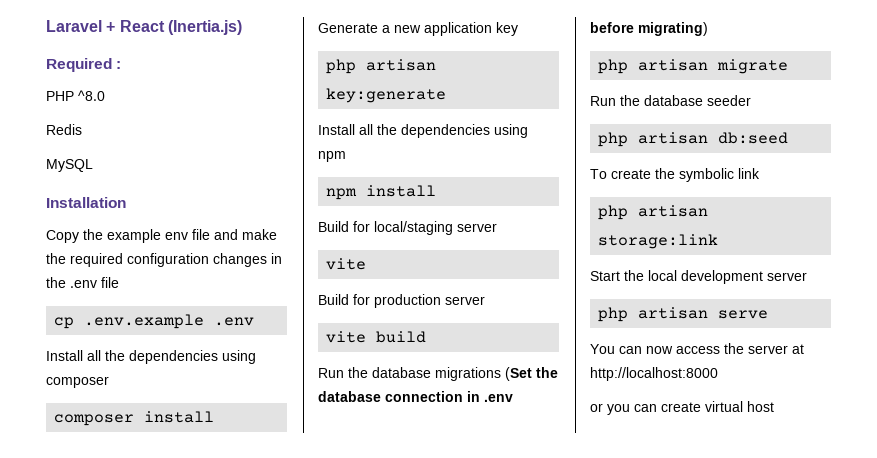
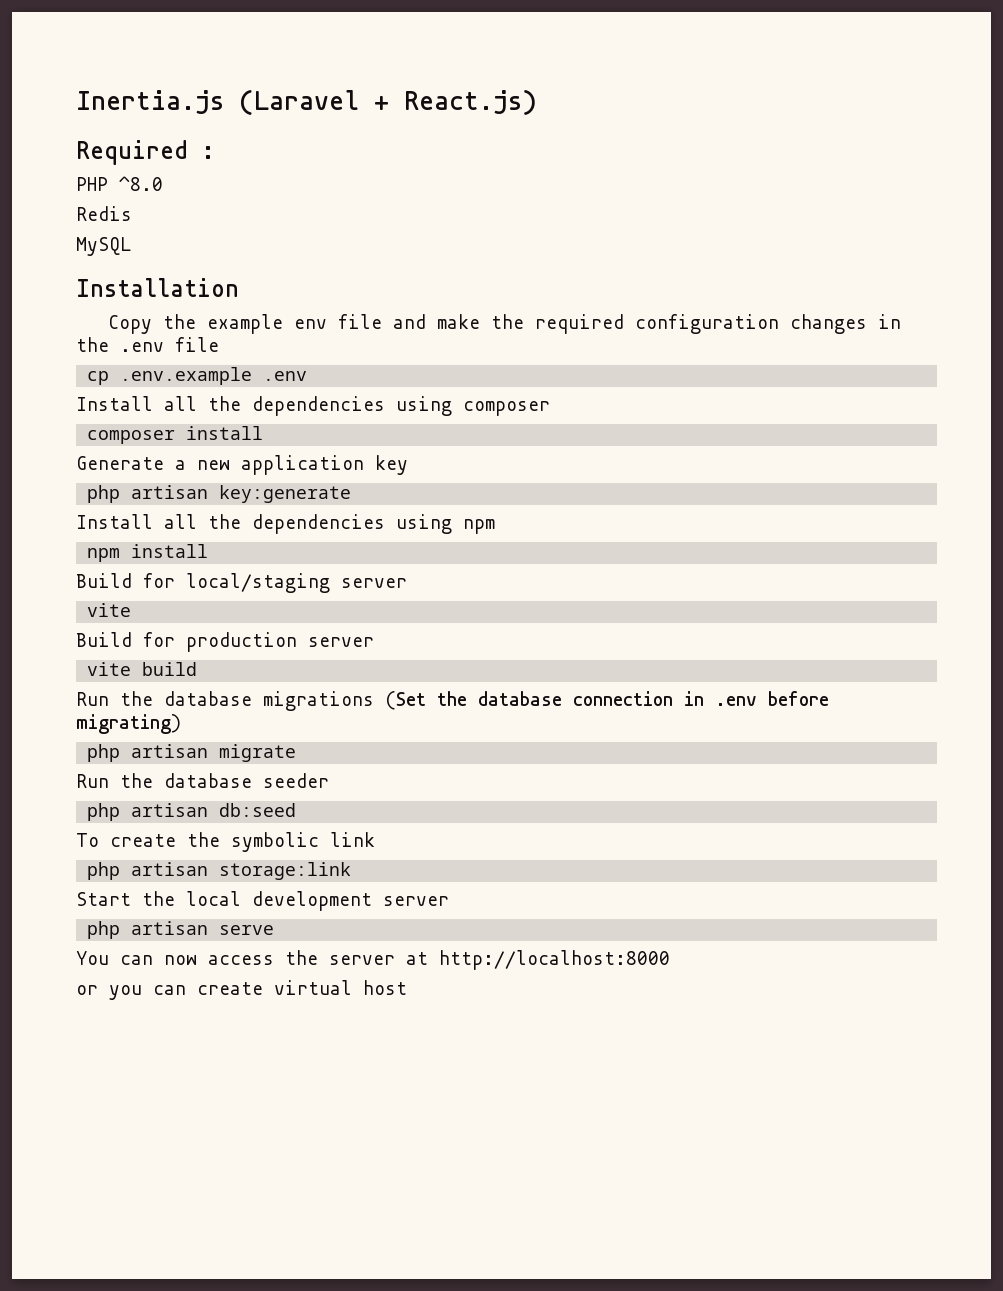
- Laravel + React (Inertia.js)
+ Inertia.js (Laravel + React.js)

